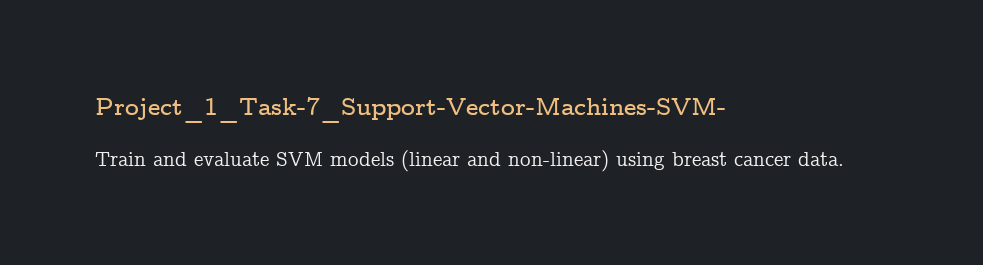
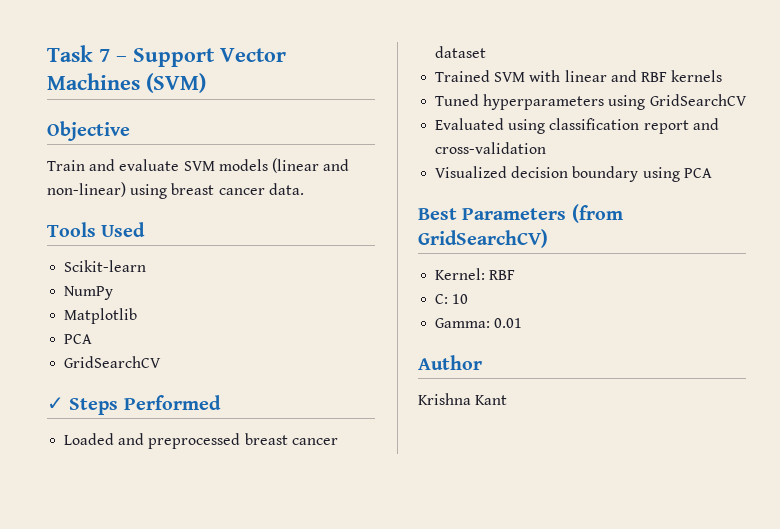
- Project_1_Task-7_Support-Vector-Machines-SVM-
+ Task 7 – Support Vector Machines (SVM)
+ Objective
+ Tools Used
+ Scikit-learn
+ NumPy
+ Matplotlib
+ PCA
+ GridSearchCV
+ ✓ Steps Performed
+ Loaded and preprocessed breast cancer dataset
+ Trained SVM with linear and RBF kernels
+ Tuned hyperparameters using GridSearchCV
+ Evaluated using classification report and cross-validation
+ Visualized decision boundary using PCA
+ Best Parameters (from GridSearchCV)
+ Kernel: RBF
+ C: 10
+ Gamma: 0.01
+ Author
+ Krishna Kant

